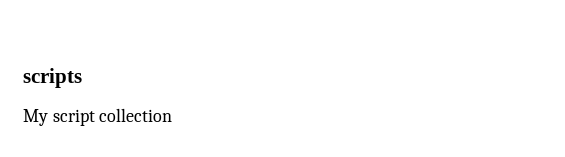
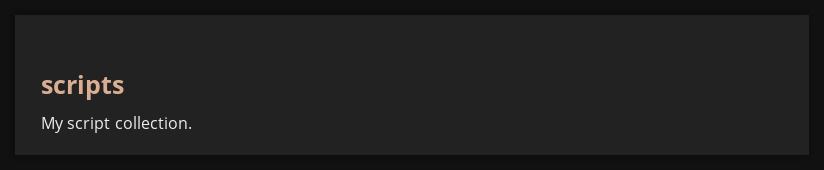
- My script collection
+ My script collection.

